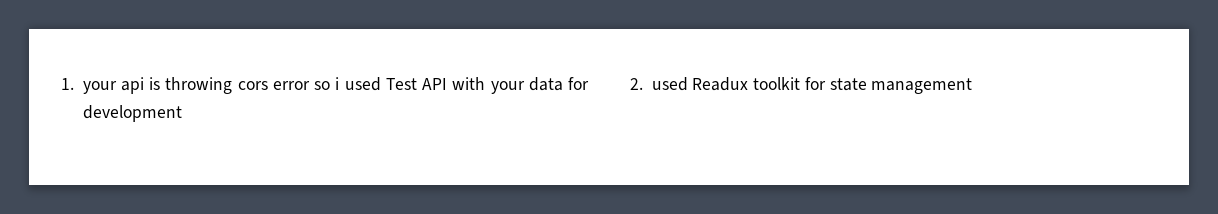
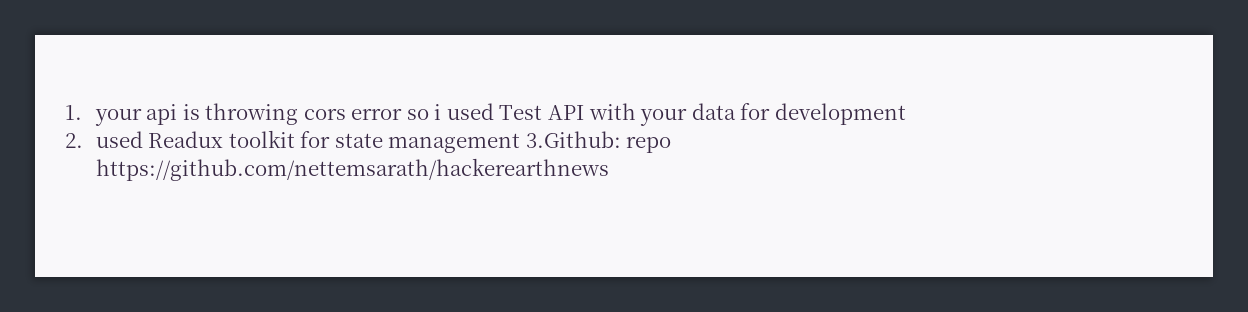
- 2. used Readux toolkit for state management
+ 2. used Readux toolkit for state management 3.Github: repo https://github.com/nettemsarath/hackerearthnews

